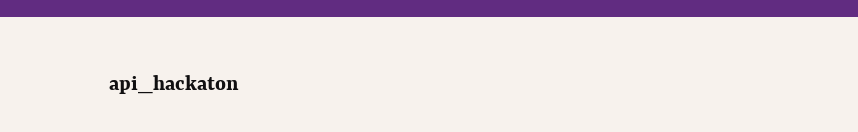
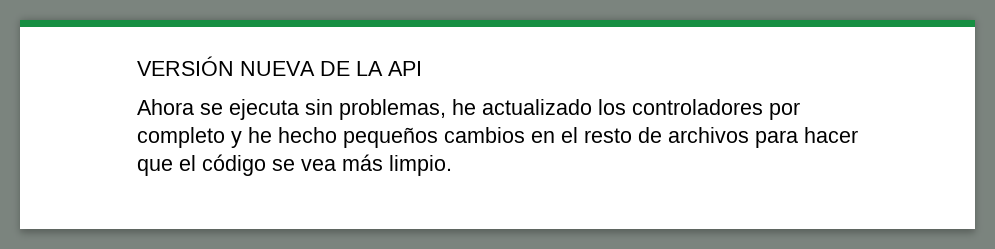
- api_hackaton
+ VERSIÓN NUEVA DE LA API
+ Ahora se ejecuta sin problemas, he actualizado los controladores por completo y he hecho pequeños cambios en el resto de archivos para hacer que el código se vea más limpio.

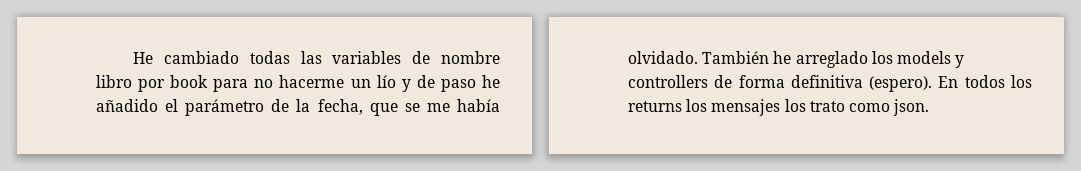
- VERSIÓN NUEVA DE LA API
- Ahora se ejecuta sin problemas, he actualizado los controladores por completo y he hecho pequeños cambios en el resto de archivos para hacer que el código se vea más limpio.
+ He cambiado todas las variables de nombre libro por book para no hacerme un lío y de paso he añadido el parámetro de la fecha, que se me había olvidado. También he arreglado los models y controllers de forma definitiva (espero). En todos los returns los mensajes los trato como json.

